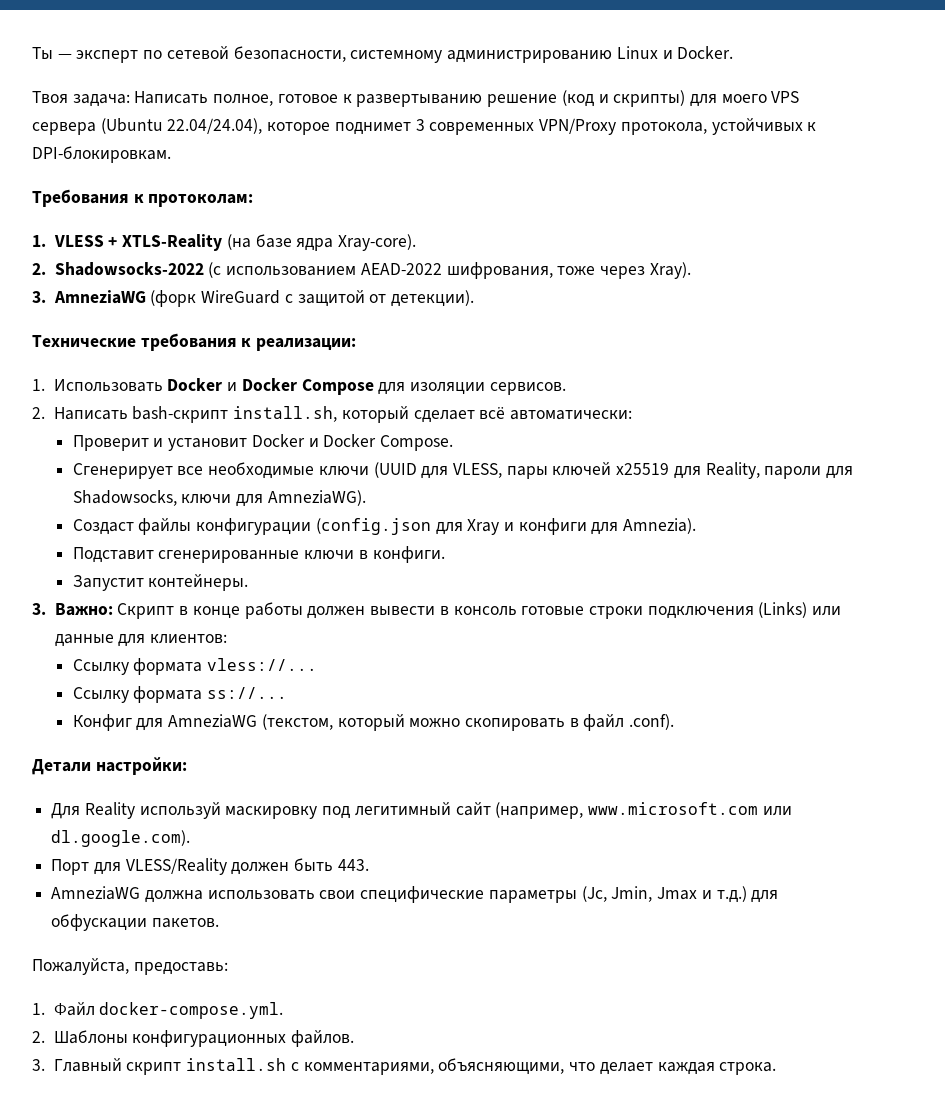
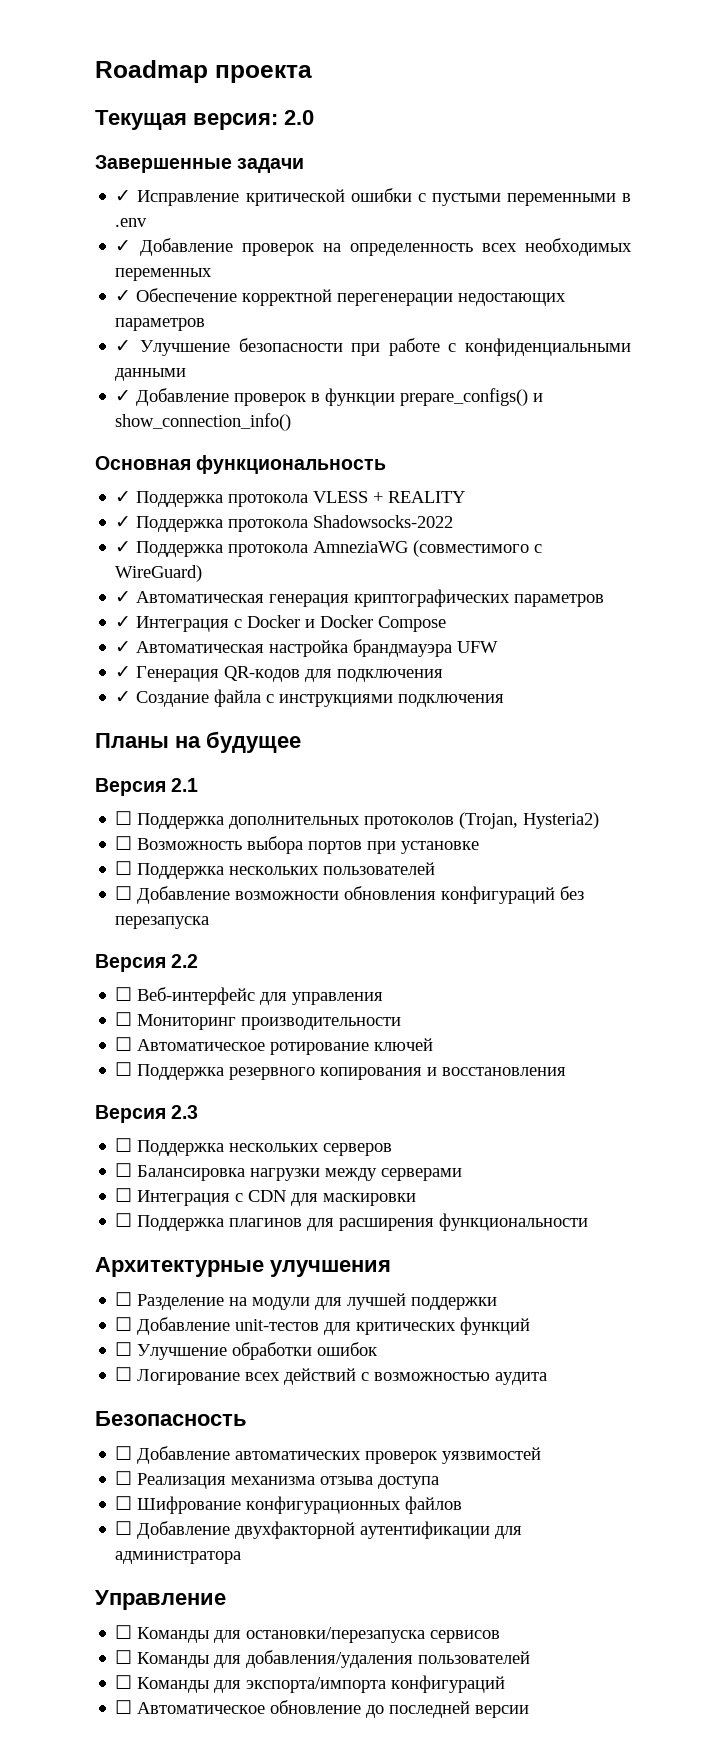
- Ты — эксперт по сетевой безопасности, системному администрированию Linux и Docker.
- Твоя задача: Написать полное, готовое к развертыванию решение (код и скрипты) для моего VPS сервера (Ubuntu 22.04/24.04), которое поднимет 3 современных VPN/Proxy протокола, устойчивых к DPI-блокировкам.
- Требования к протоколам:
- 1. VLESS + XTLS-Reality (на базе ядра Xray-core).
- 2. Shadowsocks-2022 (с использованием AEAD-2022 шифрования, тоже через Xray).
- 3. AmneziaWG (форк WireGuard с защитой от детекции).
- Технические требования к реализации:
- 1. Использовать Docker и Docker Compose для изоляции сервисов.
- 2. Написать bash-скрипт install.sh, который сделает всё автоматически:
- Проверит и установит Docker и Docker Compose.
- Сгенерирует все необходимые ключи (UUID для VLESS, пары ключей x25519 для Reality, пароли для Shadowsocks, ключи для AmneziaWG).
- Создаст файлы конфигурации (config.json для Xray и конфиги для Amnezia).
- Подставит сгенерированные ключи в конфиги.
- Запустит контейнеры.
- 3. Важно: Скрипт в конце работы должен вывести в консоль готовые строки подключения (Links) или данные для клиентов:
- Ссылку формата vless://...
- Ссылку формата ss://...
- Конфиг для AmneziaWG (текстом, который можно скопировать в файл .conf).
- Детали настройки:
- Для Reality используй маскировку под легитимный сайт (например, www.microsoft.com или dl.google.com).
- Порт для VLESS/Reality должен быть 443.
- AmneziaWG должна использовать свои специфические параметры (Jc, Jmin, Jmax и т.д.) для обфускации пакетов.
- Пожалуйста, предоставь:
- 1. Файл docker-compose.yml.
- 2. Шаблоны конфигурационных файлов.
- 3. Главный скрипт install.sh с комментариями, объясняющими, что делает каждая строка.
+ Roadmap проекта
+ Текущая версия: 2.0
+ Завершенные задачи
+ ✓ Исправление критической ошибки с пустыми переменными в .env
+ ✓ Добавление проверок на определенность всех необходимых переменных
+ ✓ Обеспечение корректной перегенерации недостающих параметров
+ ✓ Улучшение безопасности при работе с конфиденциальными данными
+ ✓ Добавление проверок в функции prepare_configs() и show_connection_info()
+ Основная функциональность
+ ✓ Поддержка протокола VLESS + REALITY
+ ✓ Поддержка протокола Shadowsocks-2022
+ ✓ Поддержка протокола AmneziaWG (совместимого с WireGuard)
+ ✓ Автоматическая генерация криптографических параметров
+ ✓ Интеграция с Docker и Docker Compose
+ ✓ Автоматическая настройка брандмауэра UFW
+ ✓ Генерация QR-кодов для подключения
+ ✓ Создание файла с инструкциями подключения
+ Планы на будущее
+ Версия 2.1
+ ☐ Поддержка дополнительных протоколов (Trojan, Hysteria2)
+ ☐ Возможность выбора портов при установке
+ ☐ Поддержка нескольких пользователей
+ ☐ Добавление возможности обновления конфигураций без перезапуска
+ Версия 2.2
+ ☐ Веб-интерфейс для управления
+ ☐ Мониторинг производительности
+ ☐ Автоматическое ротирование ключей
+ ☐ Поддержка резервного копирования и восстановления
+ Версия 2.3
+ ☐ Поддержка нескольких серверов
+ ☐ Балансировка нагрузки между серверами
+ ☐ Интеграция с CDN для маскировки
+ ☐ Поддержка плагинов для расширения функциональности
+ Архитектурные улучшения
+ ☐ Разделение на модули для лучшей поддержки
+ ☐ Добавление unit-тестов для критических функций
+ ☐ Улучшение обработки ошибок
+ ☐ Логирование всех действий с возможностью аудита
+ Безопасность
+ ☐ Добавление автоматических проверок уязвимостей
+ ☐ Реализация механизма отзыва доступа
+ ☐ Шифрование конфигурационных файлов
+ ☐ Добавление двухфакторной аутентификации для администратора
+ Управление
+ ☐ Команды для остановки/перезапуска сервисов
+ ☐ Команды для добавления/удаления пользователей
+ ☐ Команды для экспорта/импорта конфигураций
+ ☐ Автоматическое обновление до последней версии

